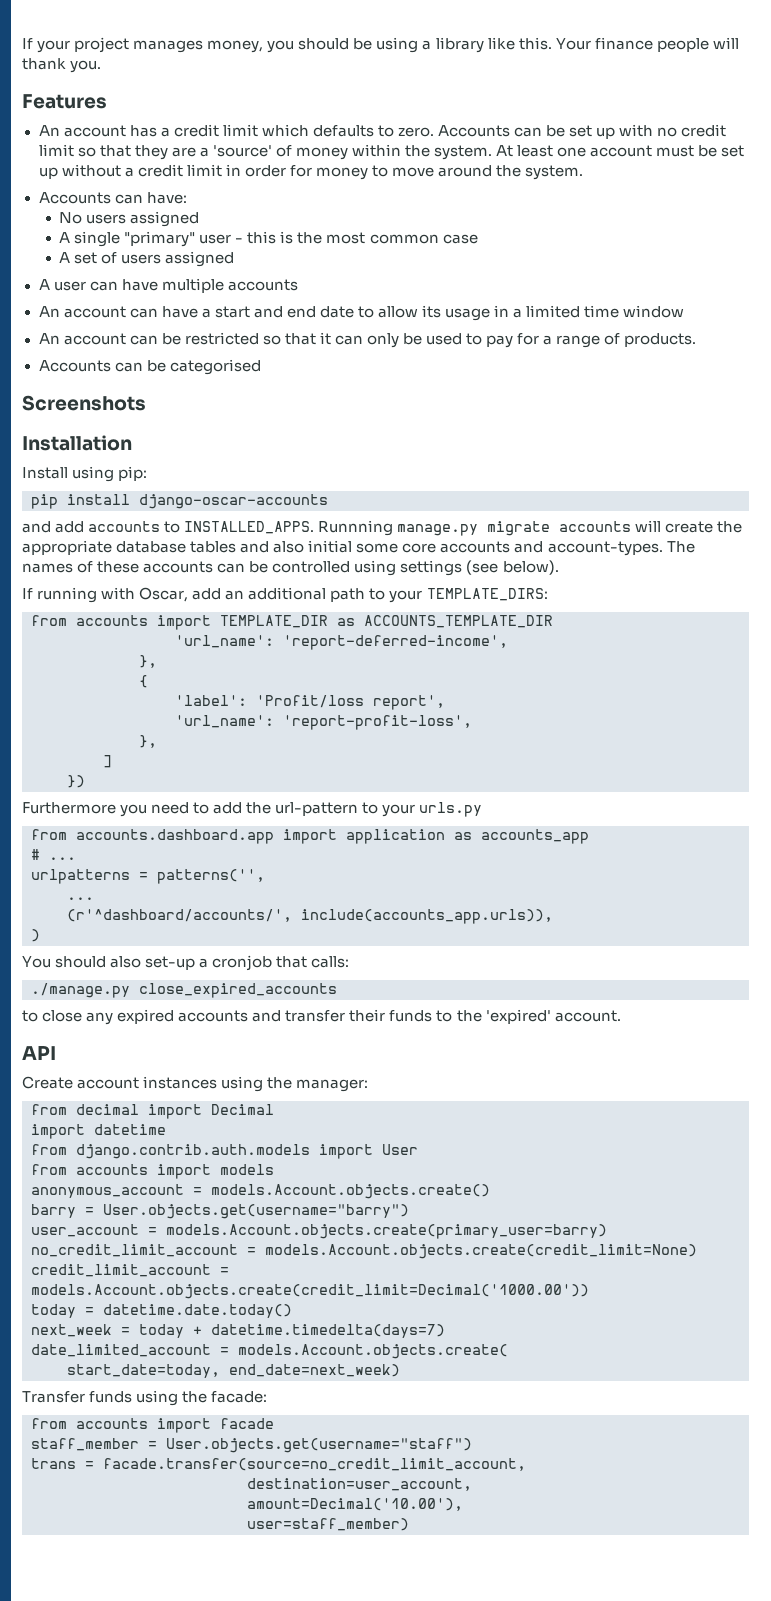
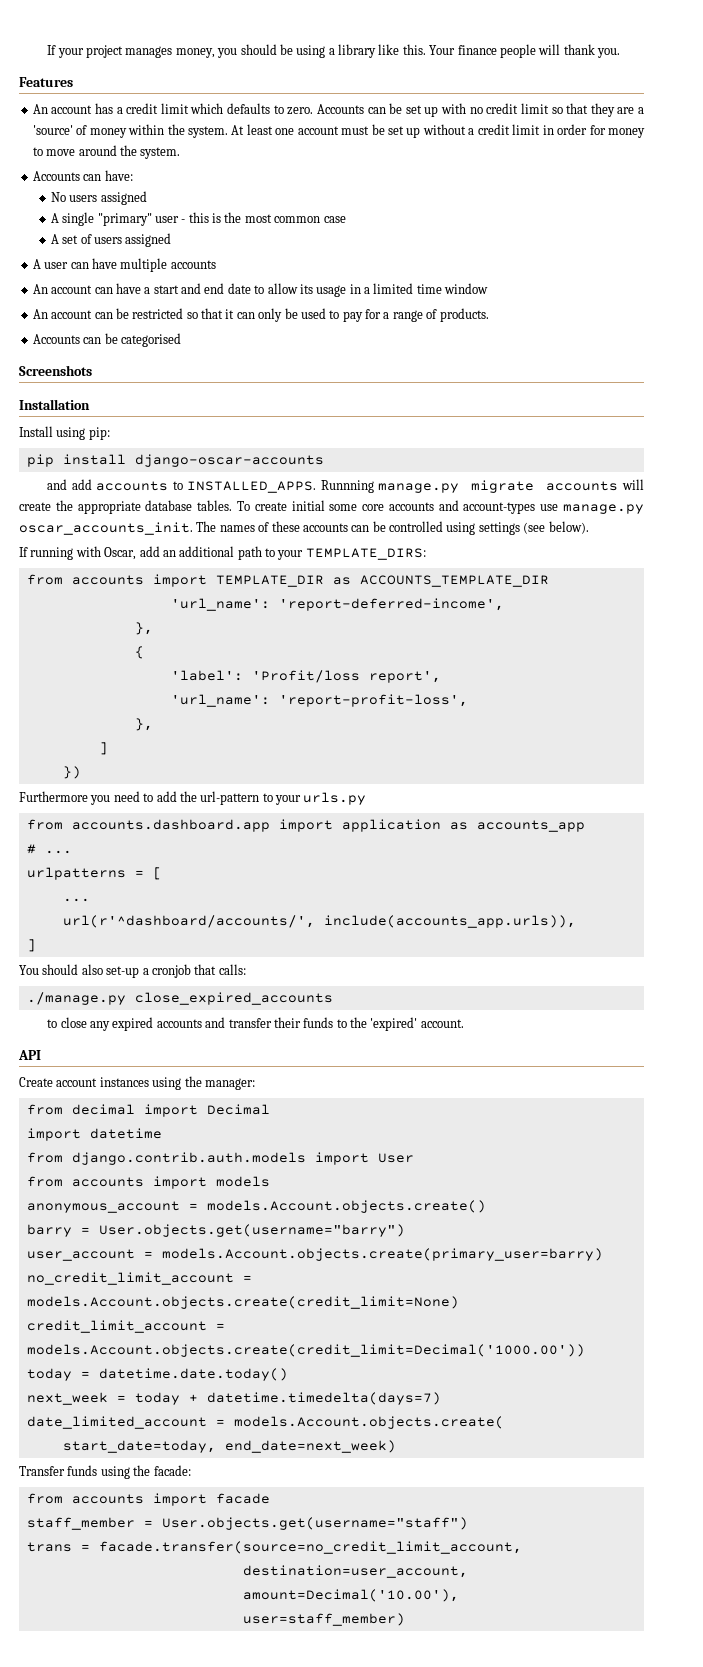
- Runnning manage.py migrate accounts will create the appropriate database tables and also initial some core accounts and account-types.
+ Runnning manage.py migrate accounts will create the appropriate database tables. To create initial some core accounts and account-types use manage.py oscar_accounts_init.
- urlpatterns = patterns('',
+ urlpatterns = [
  ...
- (r'^dashboard/accounts/', include(accounts_app.urls)),
- )
+ url(r'^dashboard/accounts/', include(accounts_app.urls)),
+ ]

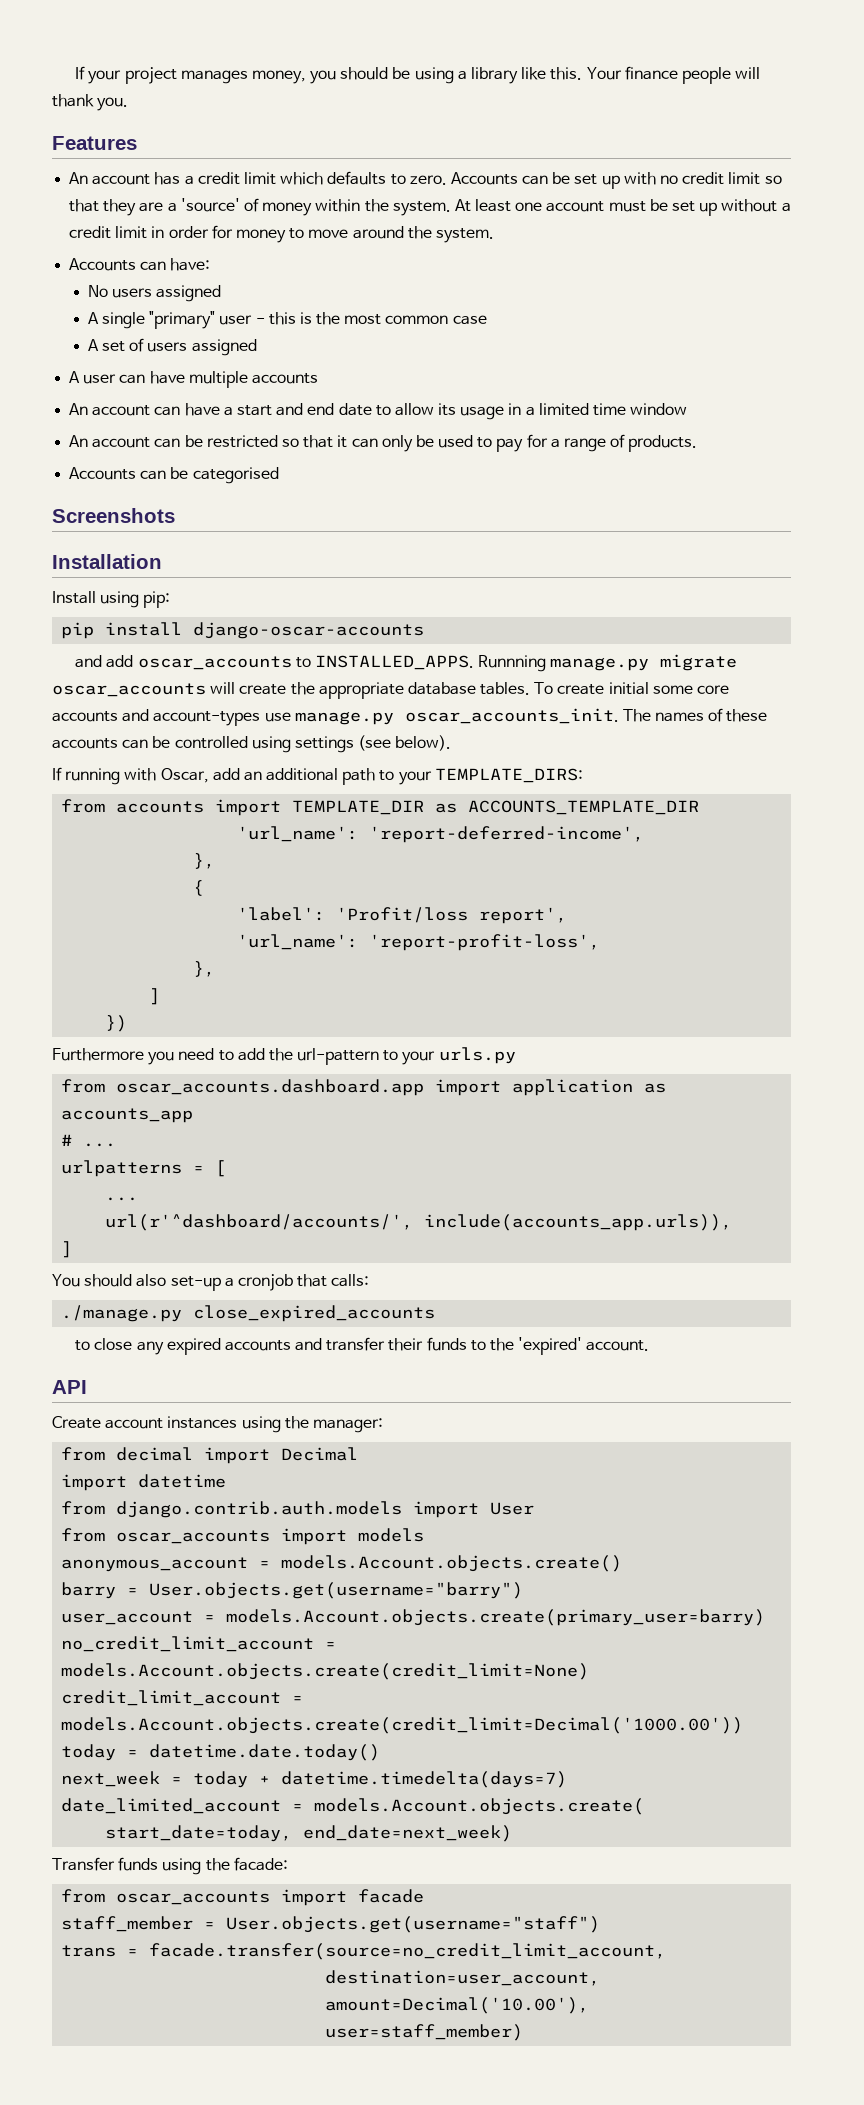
- and add accounts to INSTALLED_APPS.
+ and add oscar_accounts to INSTALLED_APPS.
- Runnning manage.py migrate accounts will create the appropriate database tables.
+ Runnning manage.py migrate oscar_accounts will create the appropriate database tables.
- from accounts.dashboard.app import application as accounts_app
+ from oscar_accounts.dashboard.app import application as accounts_app
- from accounts import models
+ from oscar_accounts import models
- from accounts import facade
+ from oscar_accounts import facade

